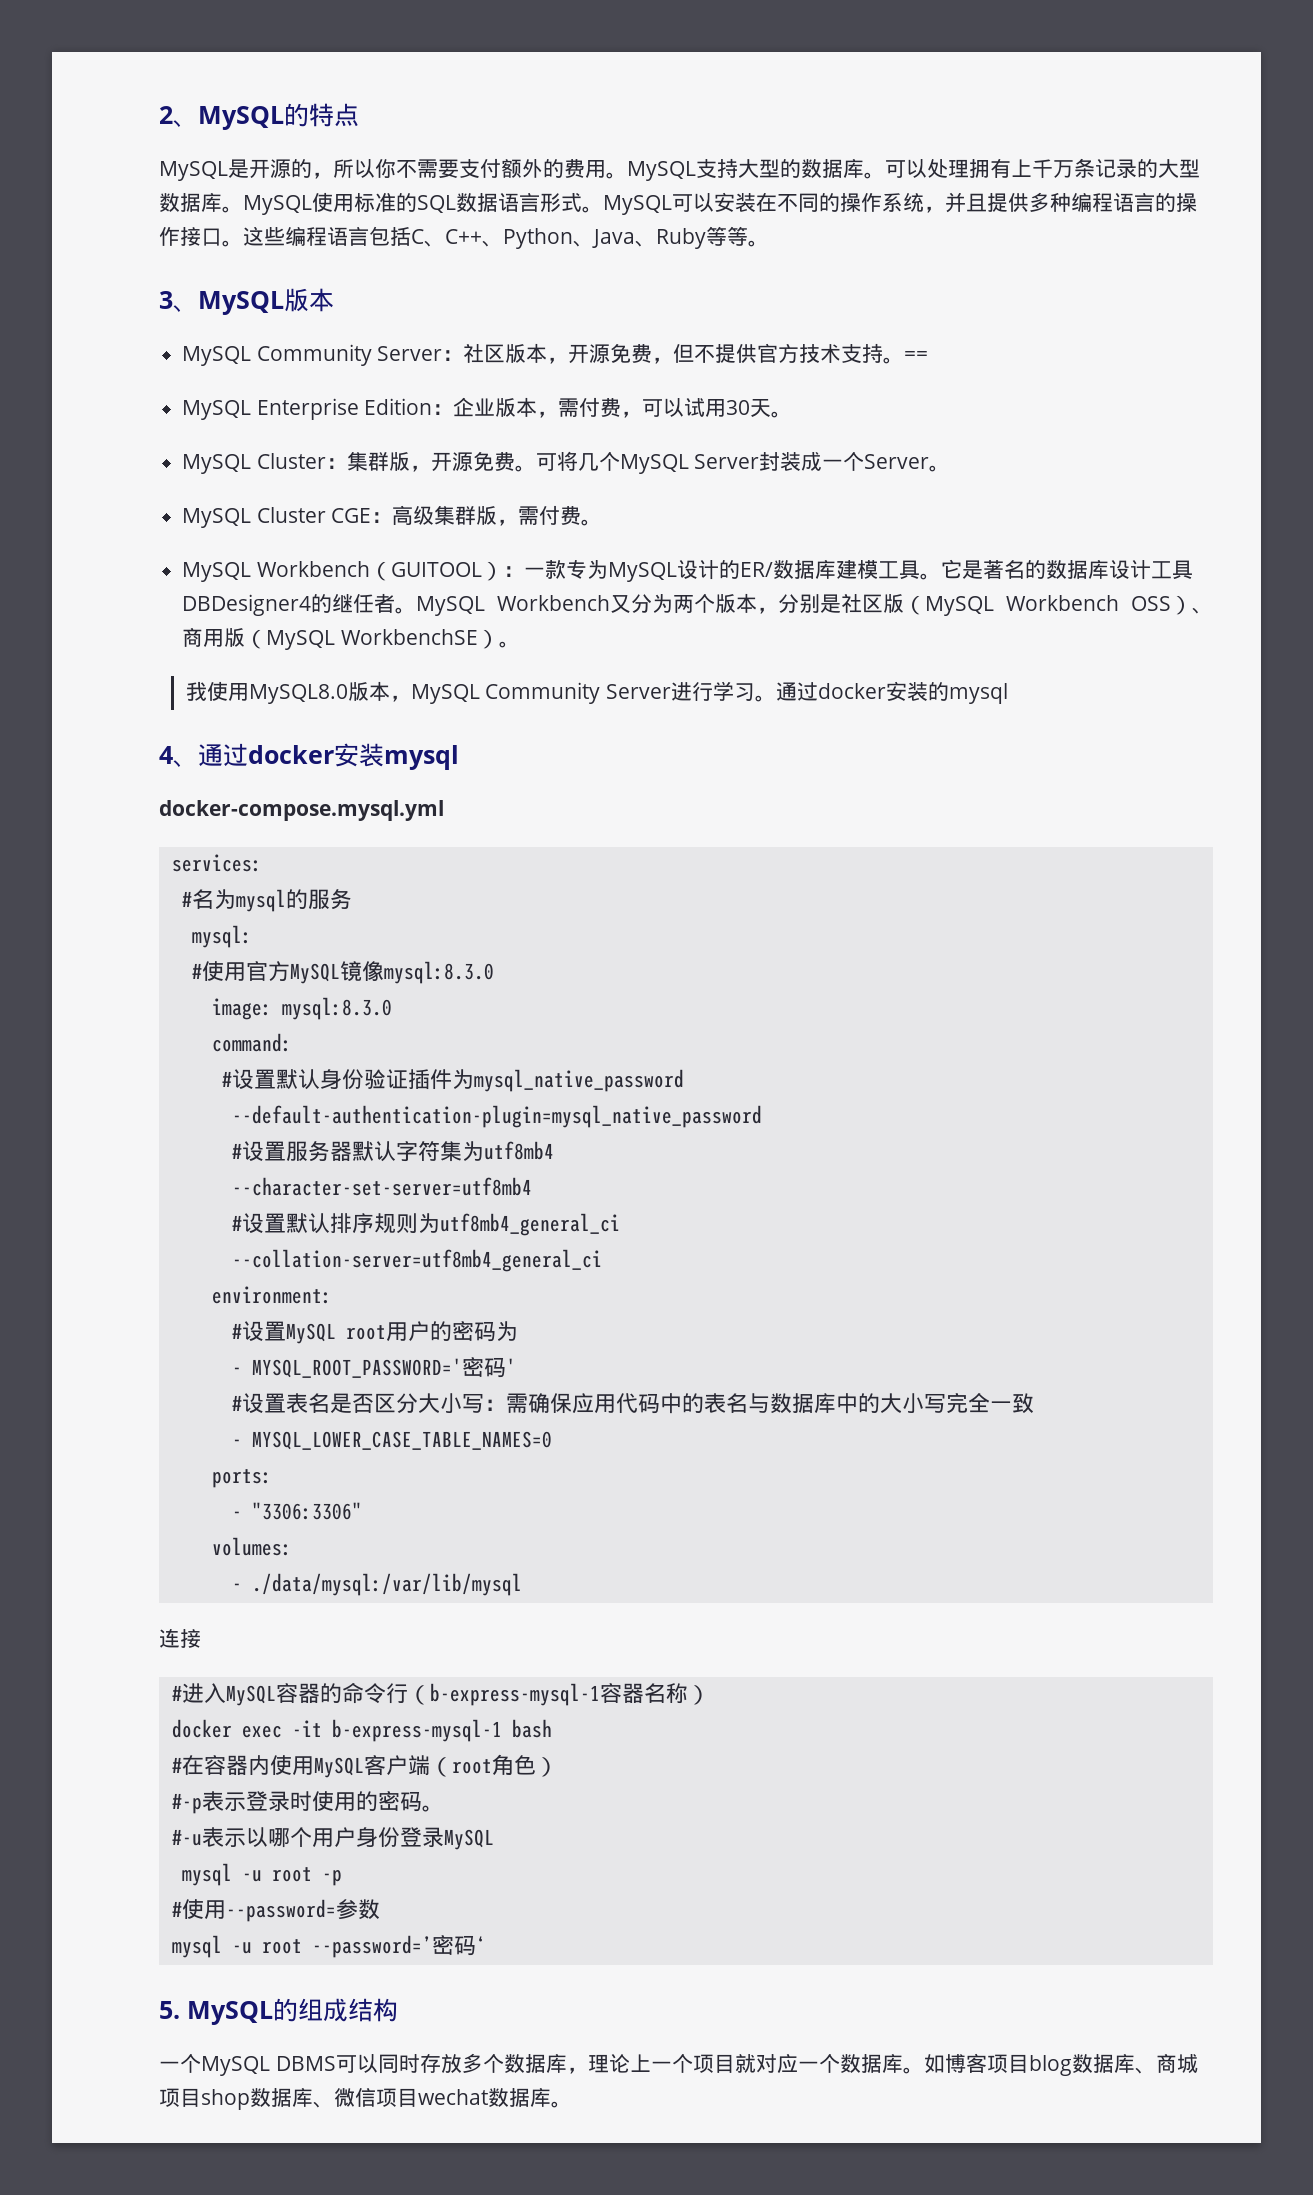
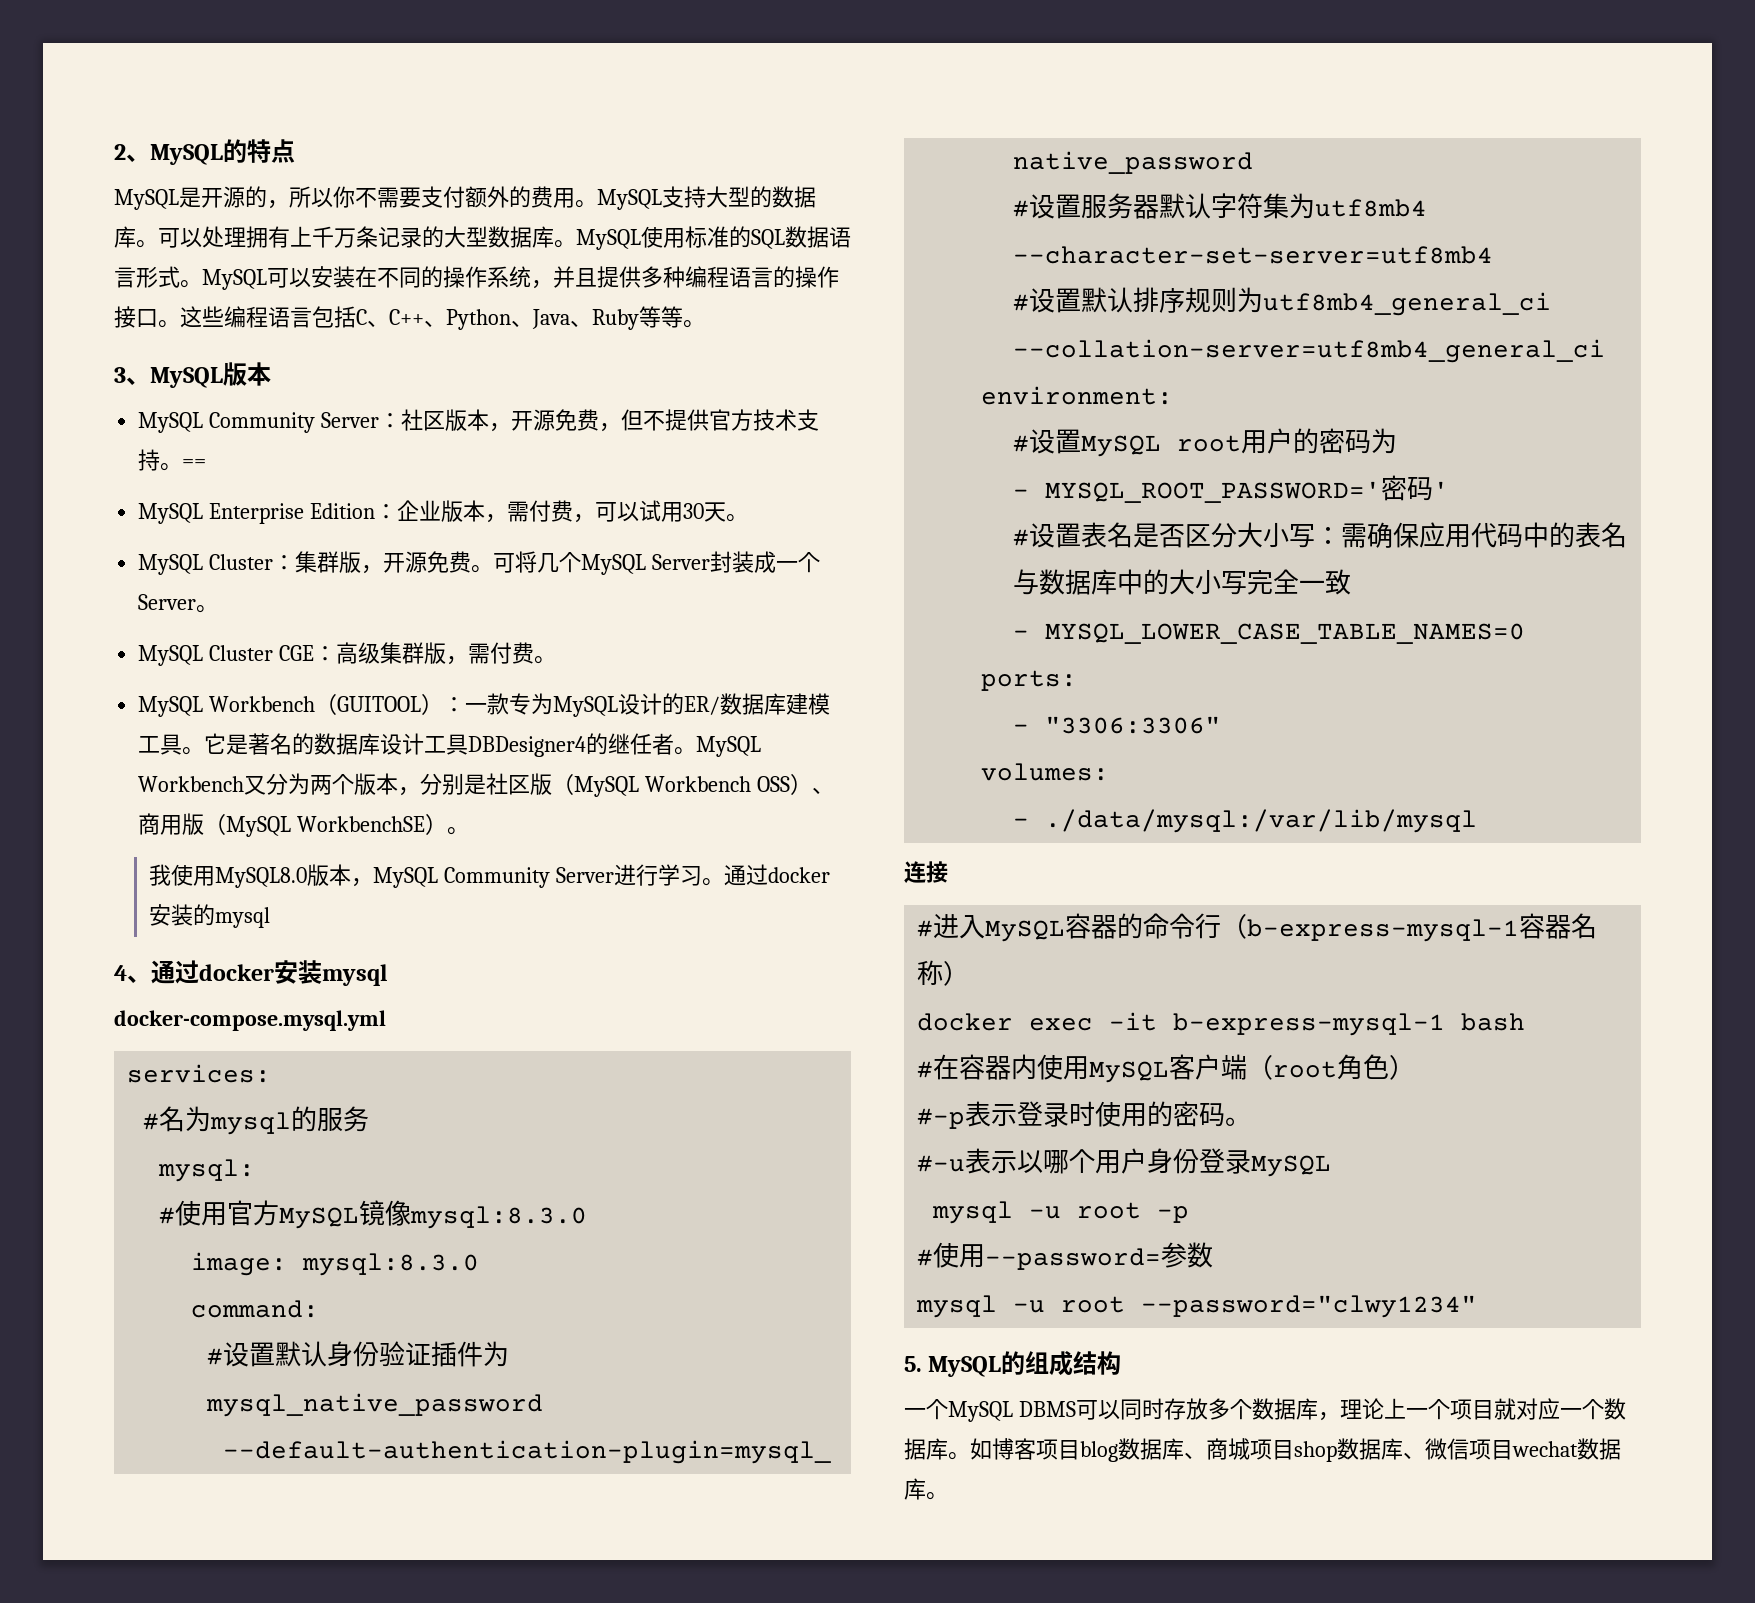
- mysql -u root --password=’密码‘
+ mysql -u root --password="clwy1234"

